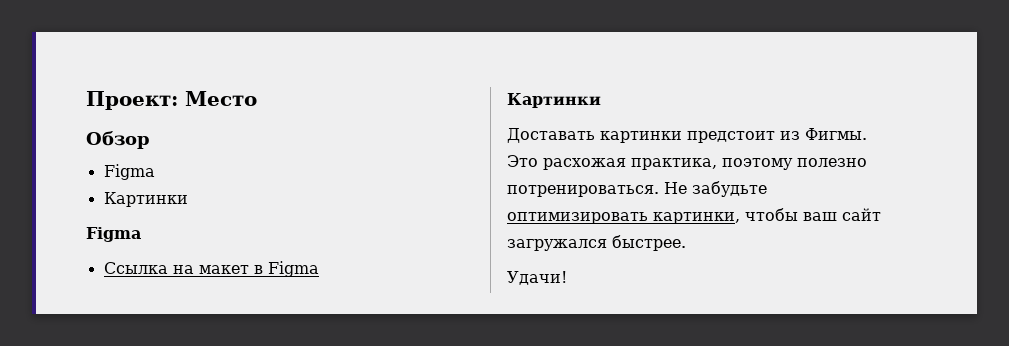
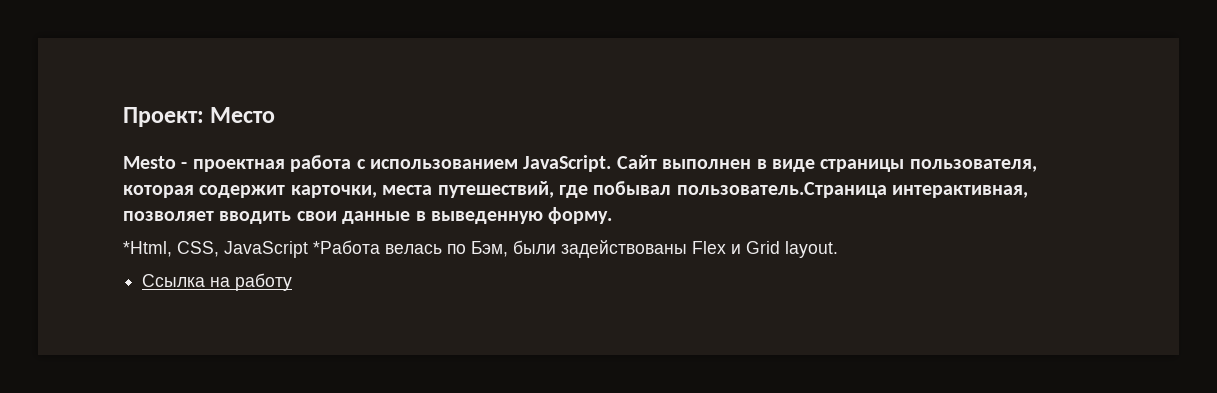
- Обзор
- Figma
- Картинки
- Figma
- Ссылка на макет в Figma
- Картинки
- Доставать картинки предстоит из Фигмы. Это расхожая практика, поэтому полезно потренироваться. Не забудьте оптимизировать картинки, чтобы ваш сайт загружался быстрее.
- Удачи!
+ Mesto - проектная работа с использованием JavaScript. Сайт выполнен в виде страницы пользователя, которая содержит карточки, места путешествий, где побывал пользователь.Страница интерактивная, позволяет вводить свои данные в выведенную форму.
+ *Html, CSS, JavaScript *Работа велась по Бэм, были задействованы Flex и Grid layout.
+ Ссылка на работу

